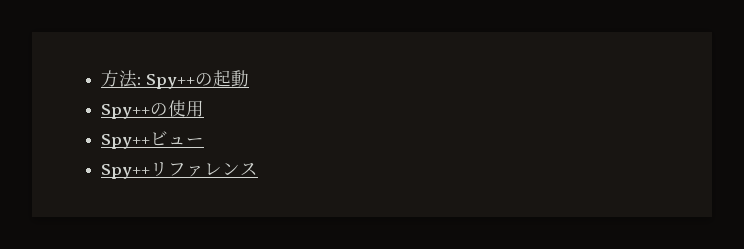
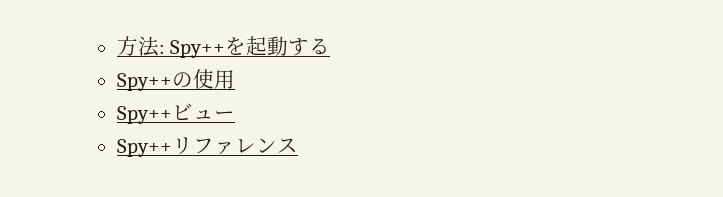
- 方法: Spy++の起動
+ 方法: Spy++を起動する

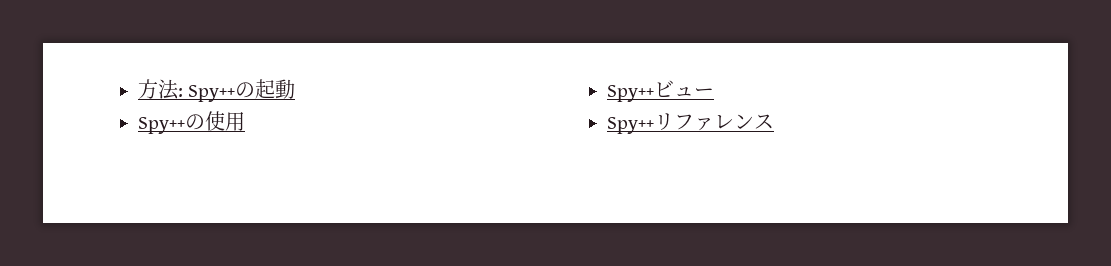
- 方法: Spy++を起動する
+ 方法: Spy++の起動

